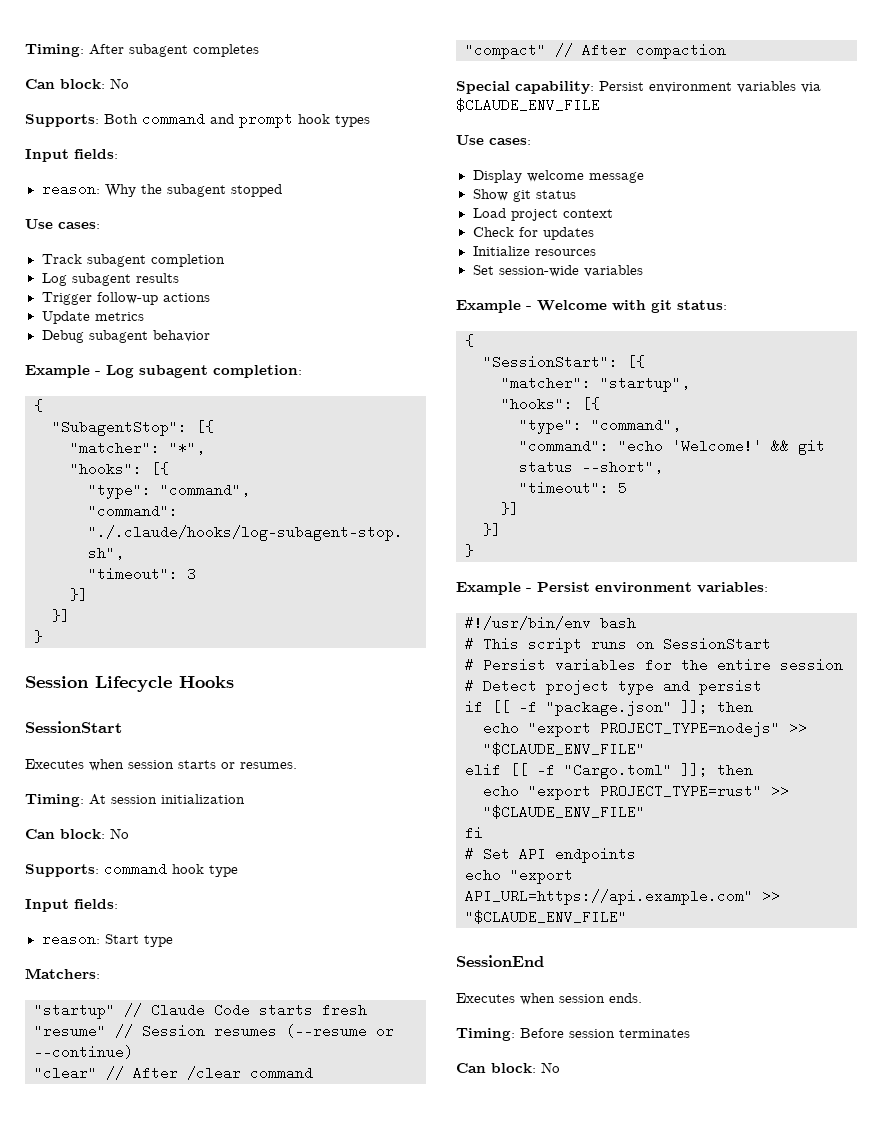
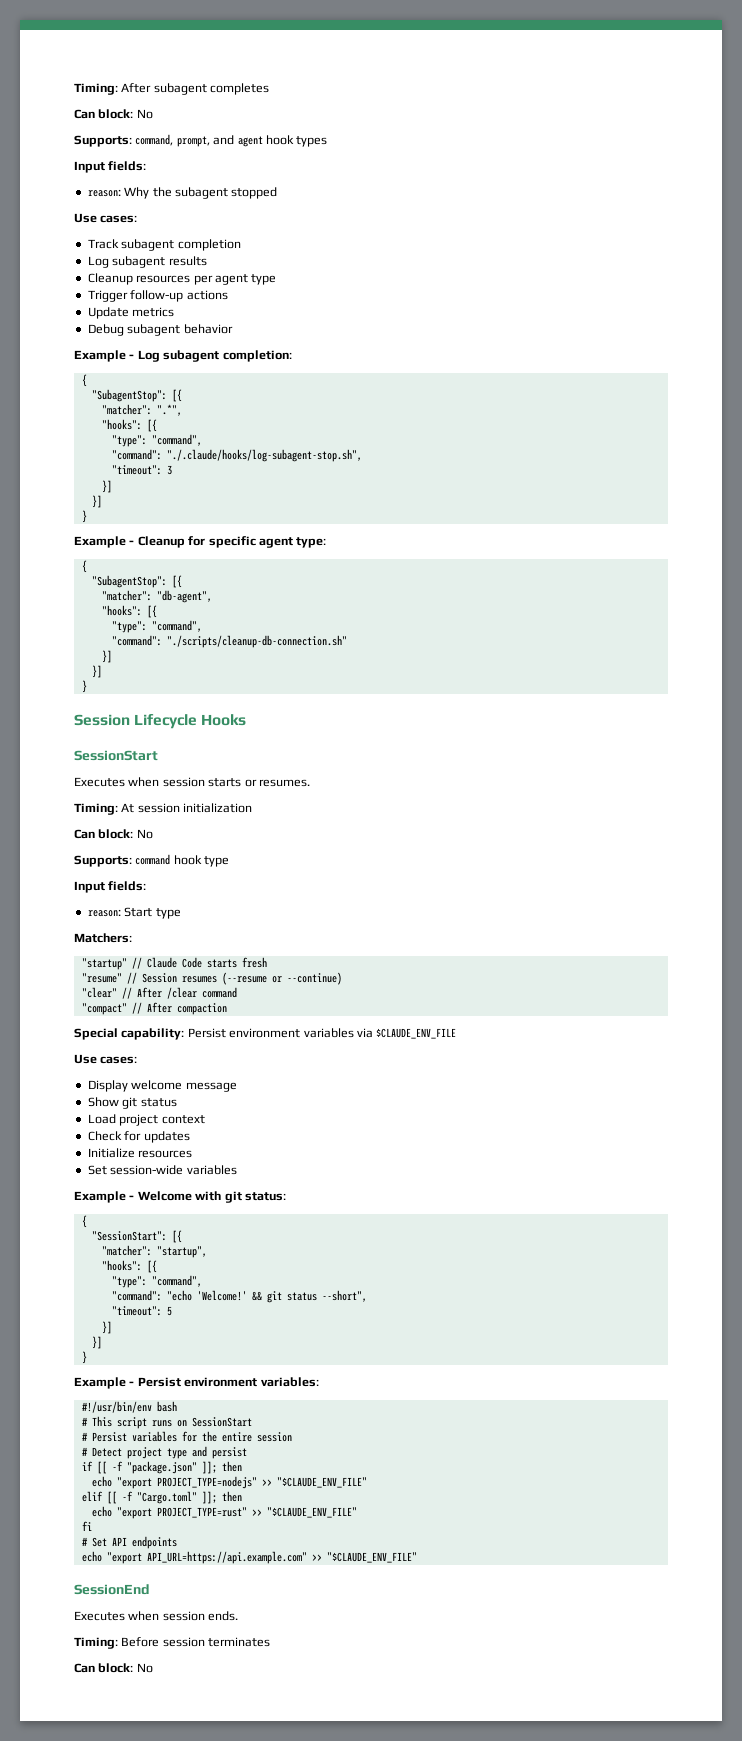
- Supports: Both command and prompt hook types
+ Supports: command, prompt, and agent hook types
+ Cleanup resources per agent type
- "matcher": "*",
+ "matcher": ".*",
+ Example - Cleanup for specific agent type:
+ {
+ "SubagentStop": [{
+ "matcher": "db-agent",
+ "hooks": [{
+ "type": "command",
+ "command": "./scripts/cleanup-db-connection.sh"
+ }]
+ }]
+ }

